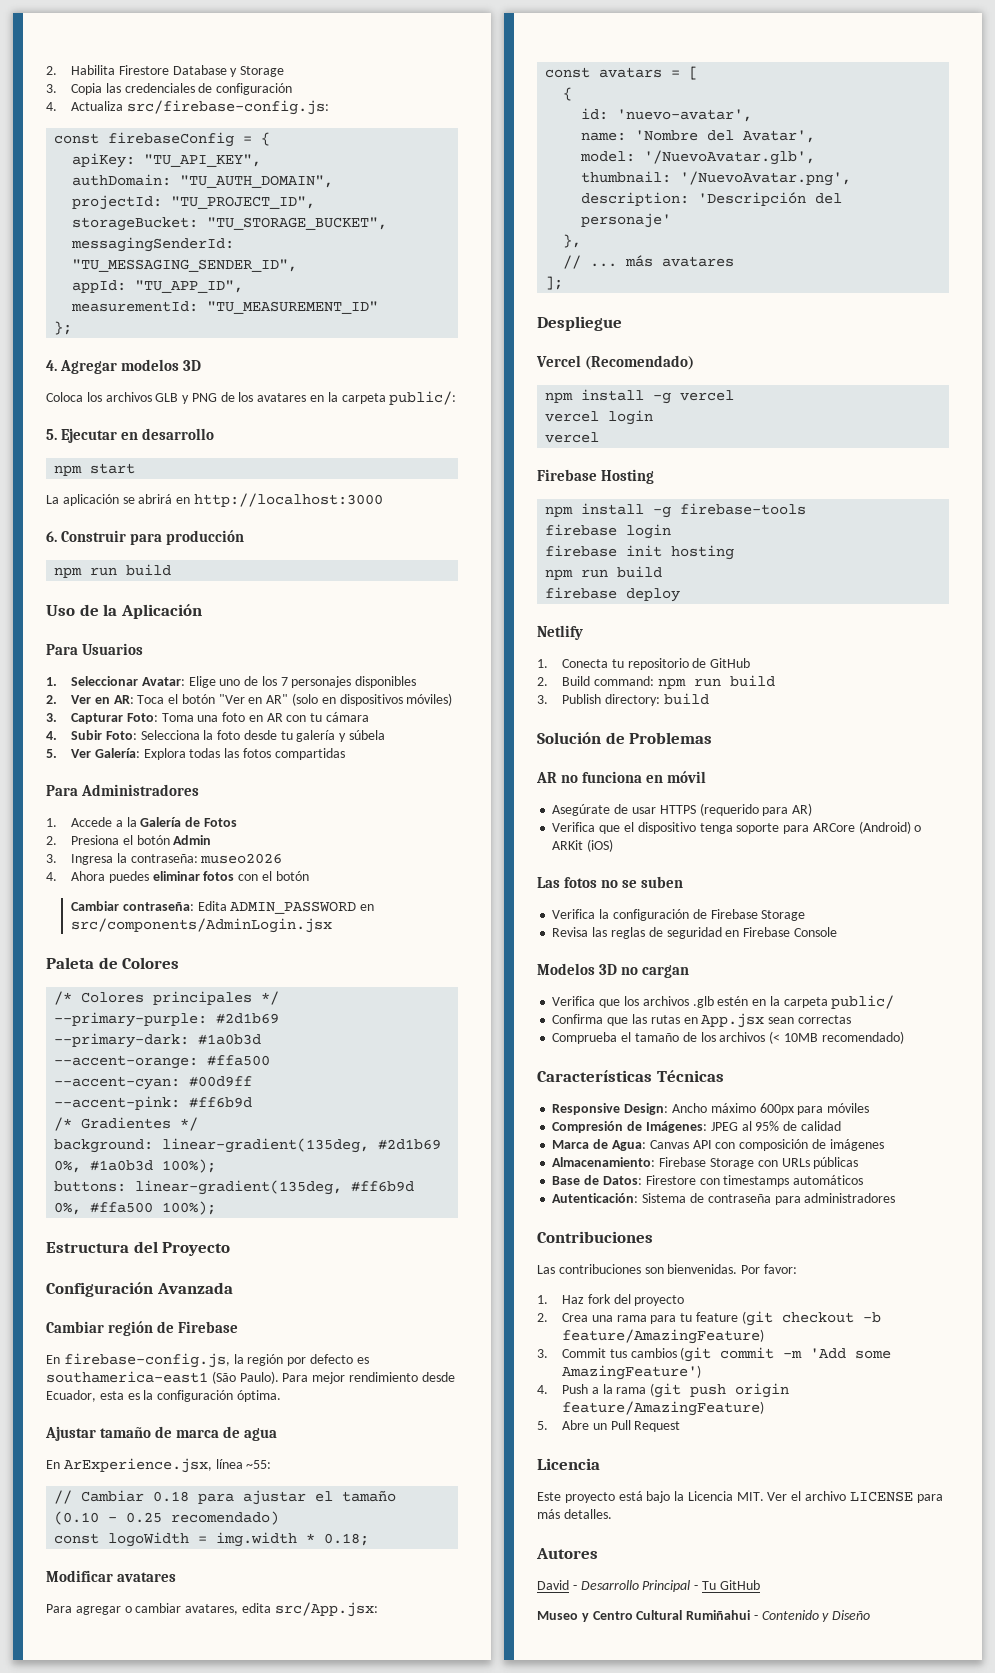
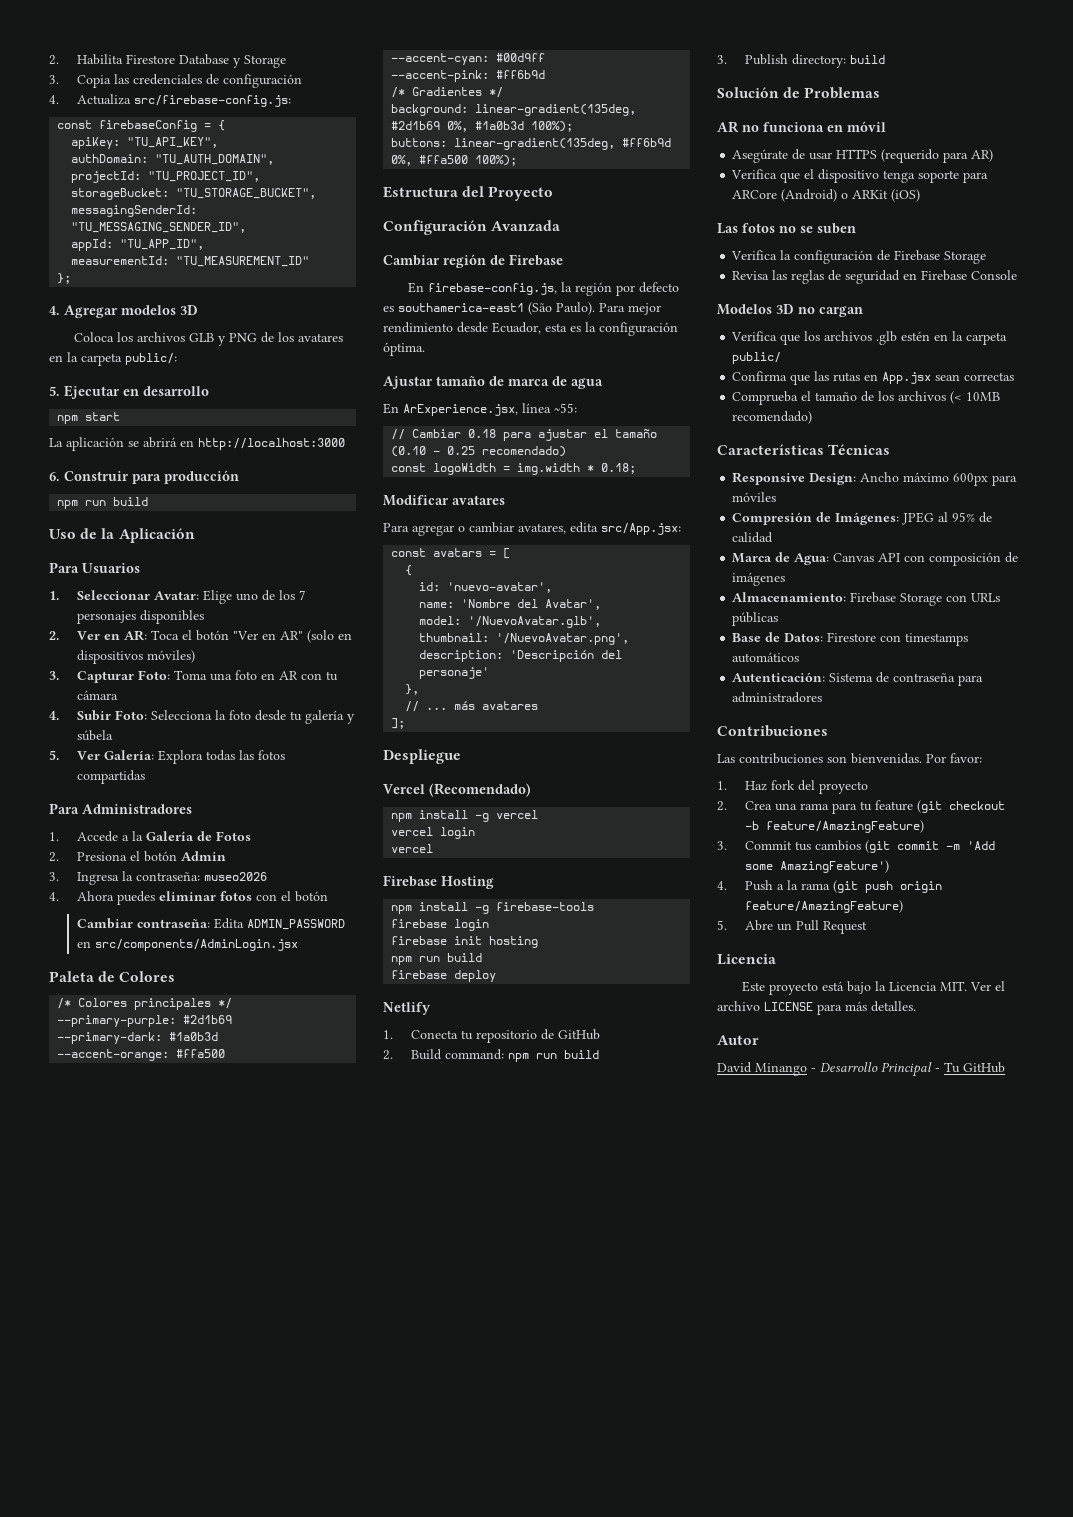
- Autores
+ Autor
- David - Desarrollo Principal - Tu GitHub
+ David Minango - Desarrollo Principal - Tu GitHub
- Museo y Centro Cultural Rumiñahui - Contenido y Diseño

